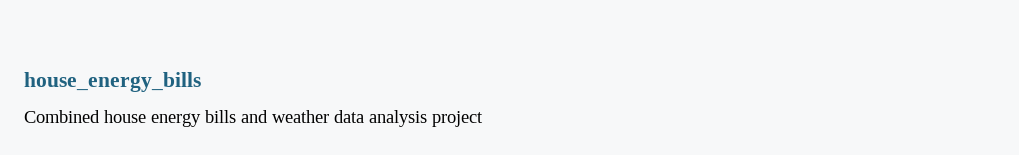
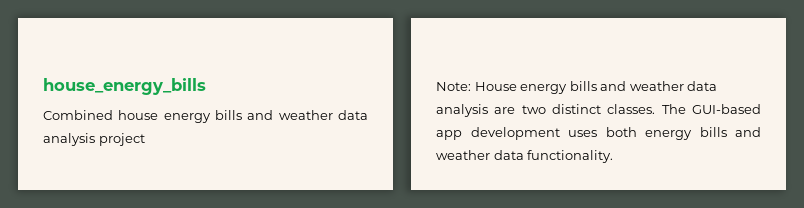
+ Note: House energy bills and weather data analysis are two distinct classes. The GUI-based app development uses both energy bills and weather data functionality.

